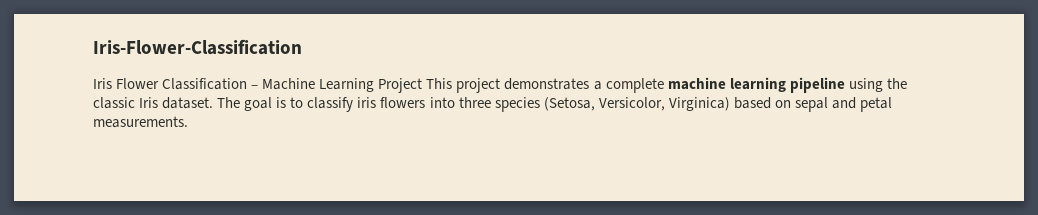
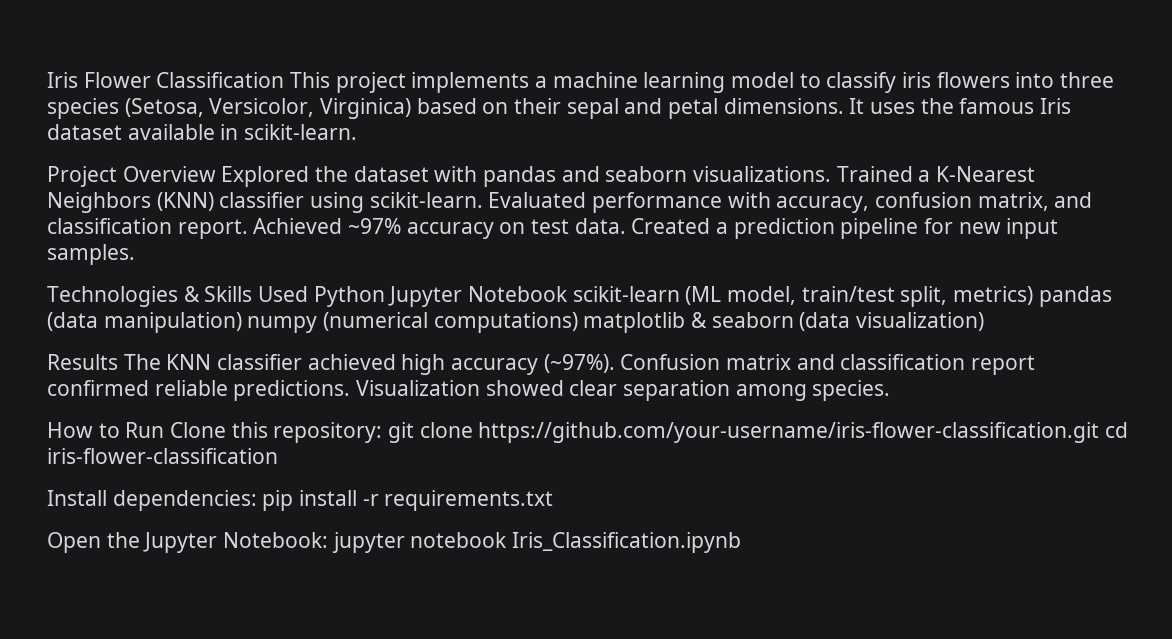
- Iris-Flower-Classification
- Iris Flower Classification – Machine Learning Project This project demonstrates a complete machine learning pipeline using the classic Iris dataset. The goal is to classify iris flowers into three species (Setosa, Versicolor, Virginica) based on sepal and petal measurements.
+ Iris Flower Classification This project implements a machine learning model to classify iris flowers into three species (Setosa, Versicolor, Virginica) based on their sepal and petal dimensions. It uses the famous Iris dataset available in scikit-learn.
+ Project Overview Explored the dataset with pandas and seaborn visualizations. Trained a K-Nearest Neighbors (KNN) classifier using scikit-learn. Evaluated performance with accuracy, confusion matrix, and classification report. Achieved ~97% accuracy on test data. Created a prediction pipeline for new input samples.
+ Technologies & Skills Used Python Jupyter Notebook scikit-learn (ML model, train/test split, metrics) pandas (data manipulation) numpy (numerical computations) matplotlib & seaborn (data visualization)
+ Results The KNN classifier achieved high accuracy (~97%). Confusion matrix and classification report confirmed reliable predictions. Visualization showed clear separation among species.
+ How to Run Clone this repository: git clone https://github.com/your-username/iris-flower-classification.git cd iris-flower-classification
+ Install dependencies: pip install -r requirements.txt
+ Open the Jupyter Notebook: jupyter notebook Iris_Classification.ipynb

